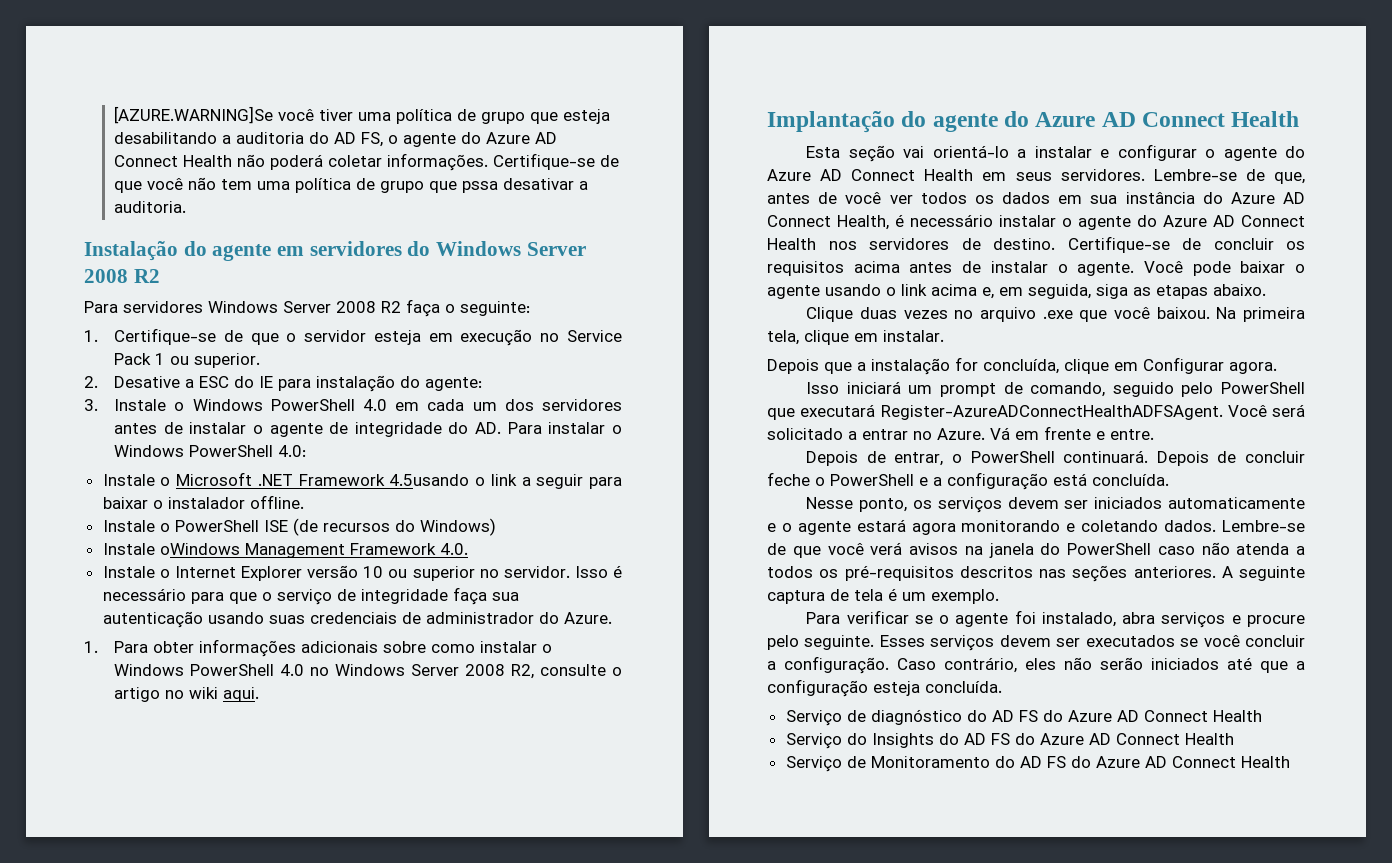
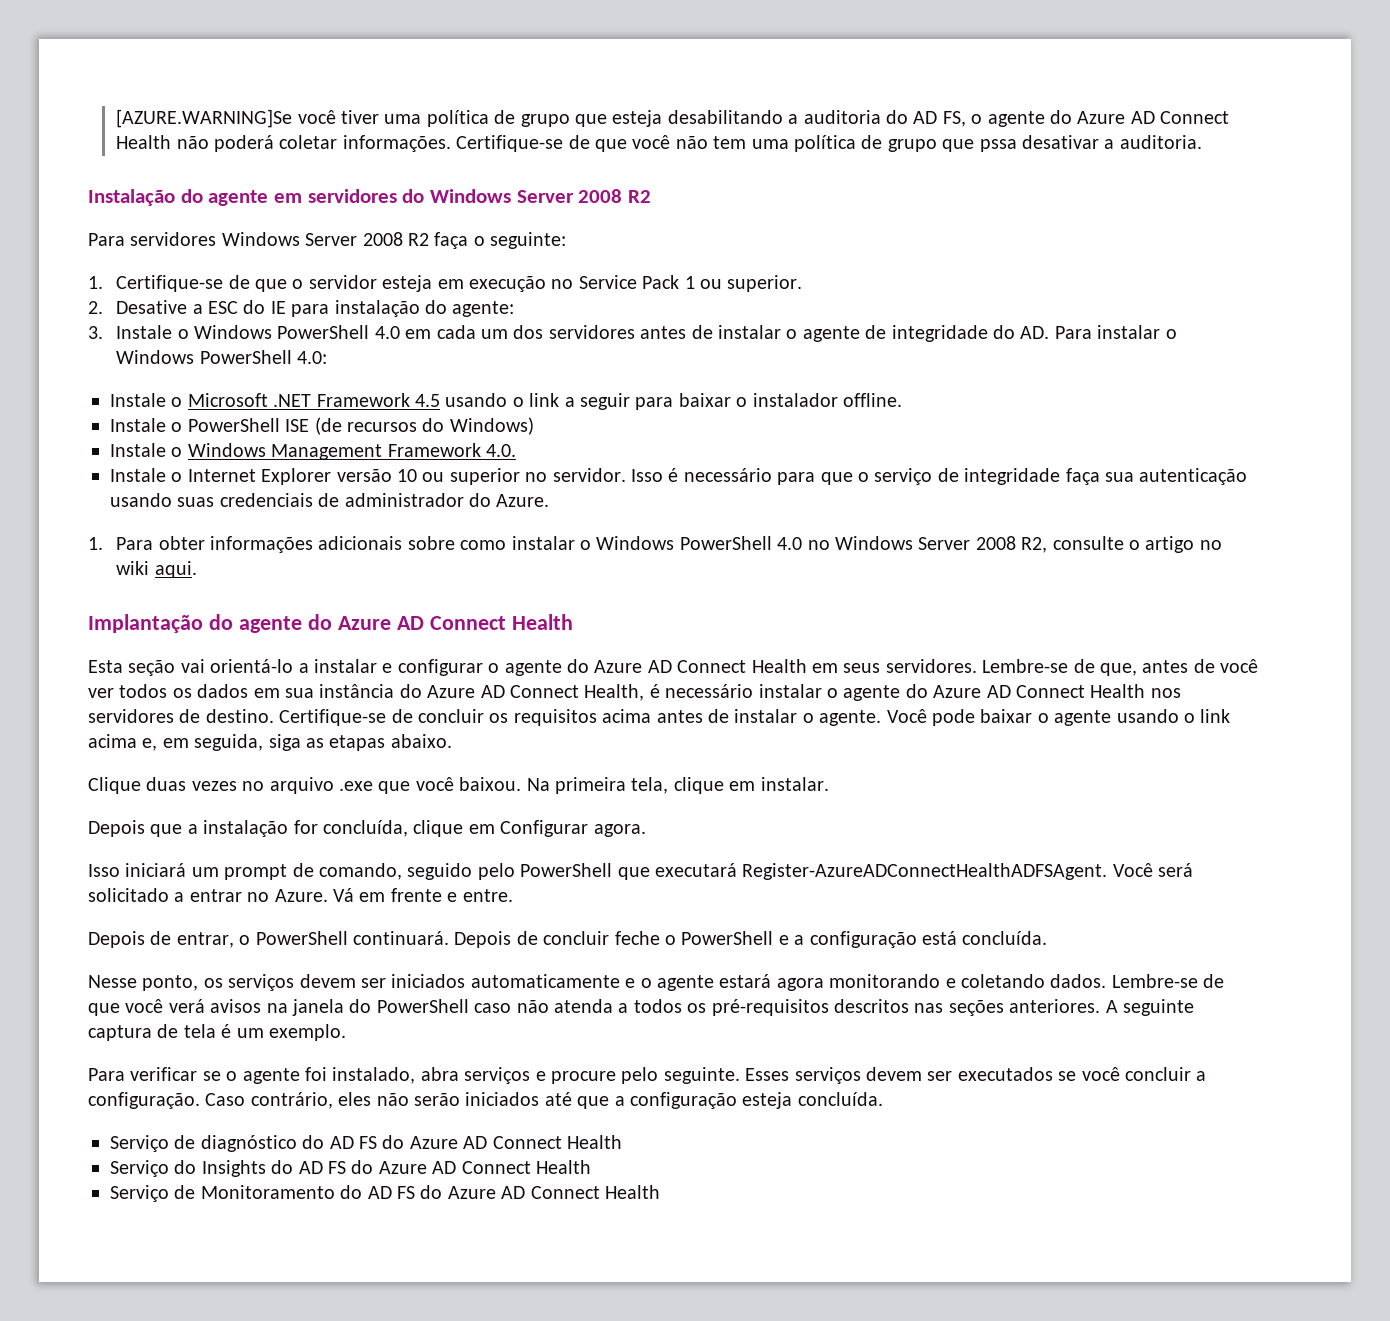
- Instale o Microsoft .NET Framework 4.5usando o link a seguir para baixar o instalador offline.
+ Instale o Microsoft .NET Framework 4.5 usando o link a seguir para baixar o instalador offline.
- Instale oWindows Management Framework 4.0.
+ Instale o Windows Management Framework 4.0.

